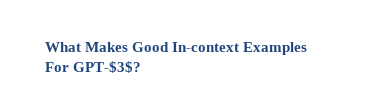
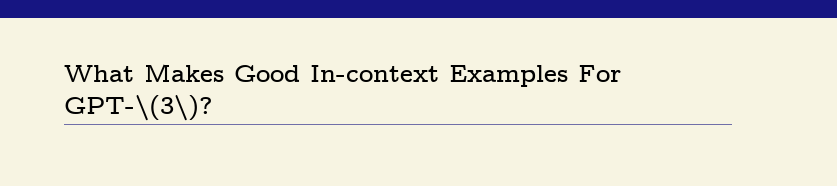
- What Makes Good In-context Examples For GPT-$3$?
+ What Makes Good In-context Examples For GPT-\(3\)?

